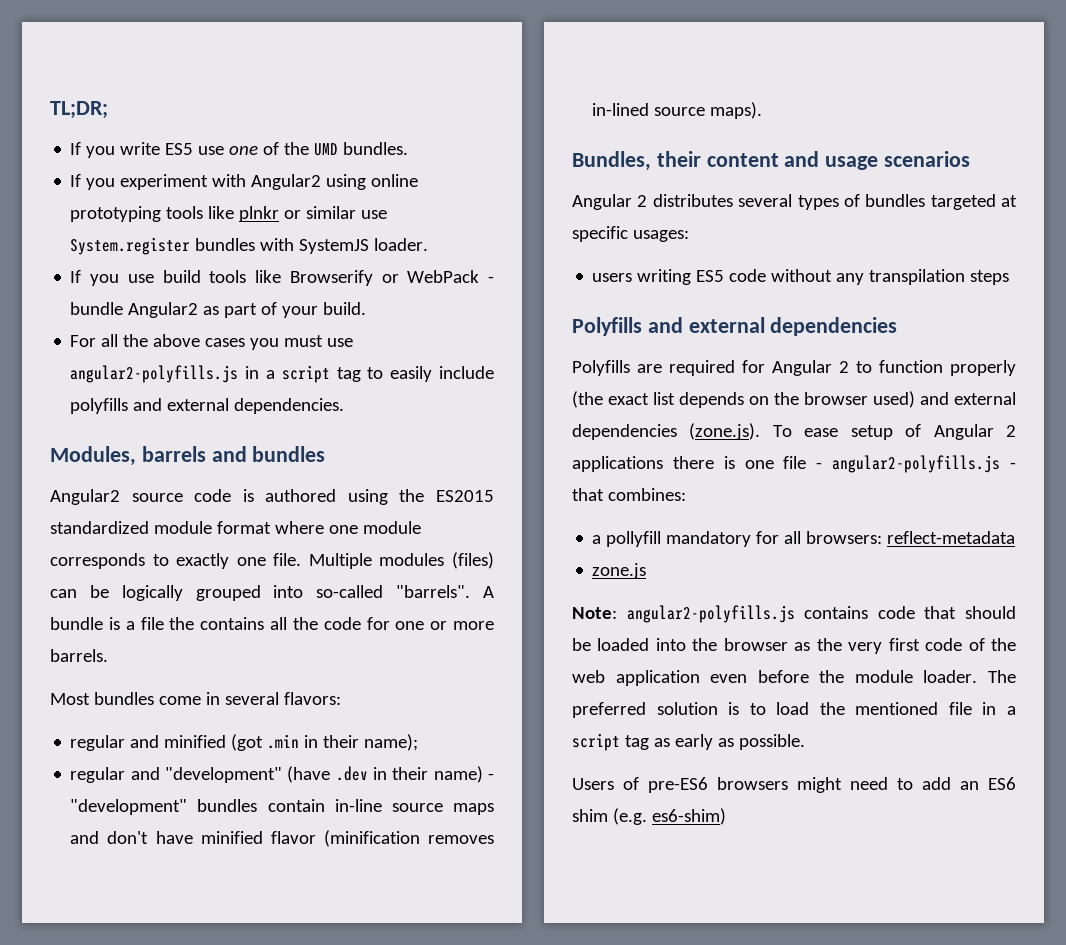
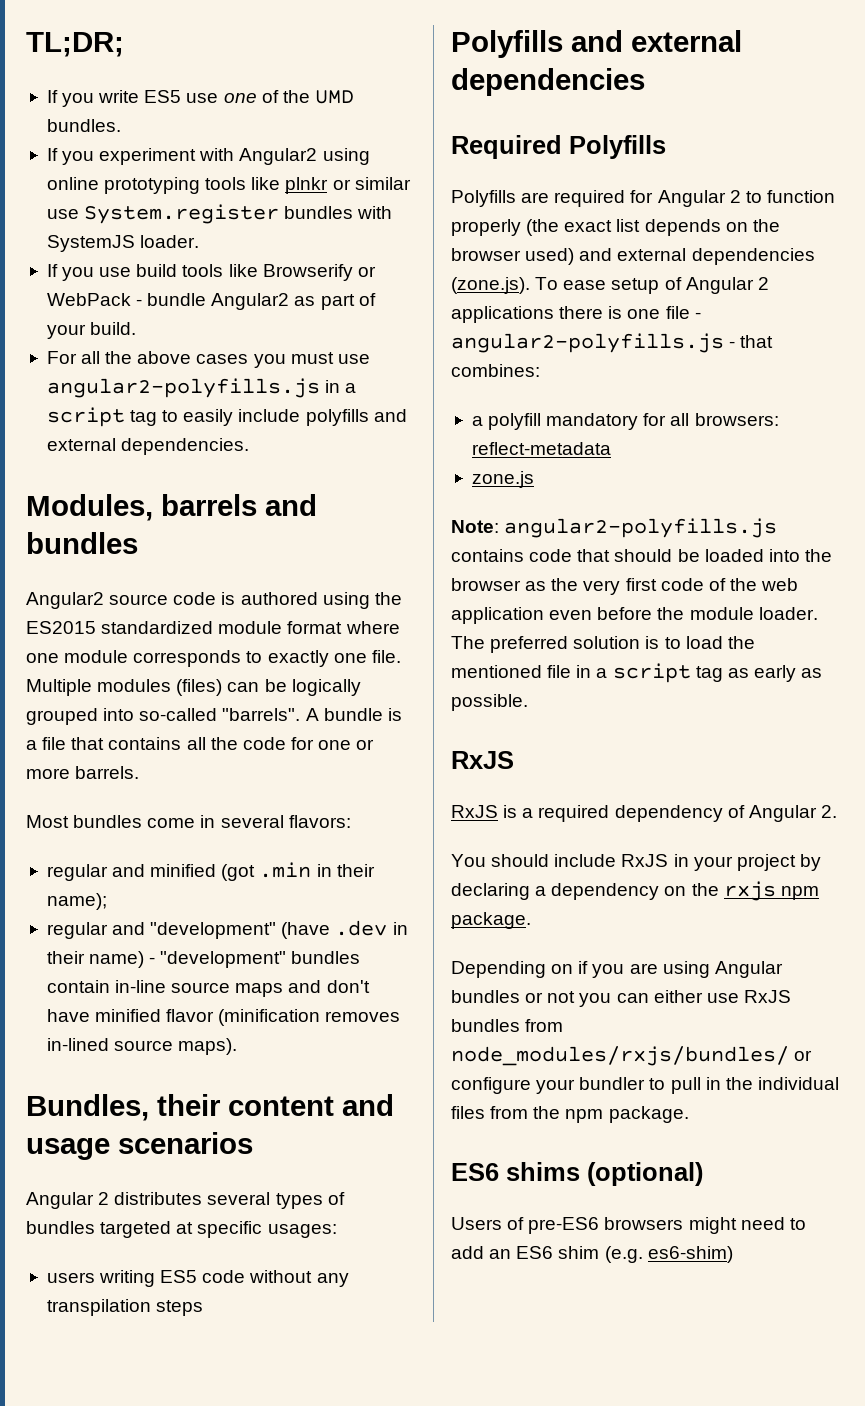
- A bundle is a file the contains all the code for one or more barrels.
+ A bundle is a file that contains all the code for one or more barrels.
+ Required Polyfills
- a pollyfill mandatory for all browsers: reflect-metadata
+ a polyfill mandatory for all browsers: reflect-metadata
  The preferred solution is to load the mentioned file in a script tag as early as possible.
+ RxJS
+ RxJS is a required dependency of Angular 2.
+ You should include RxJS in your project by declaring a dependency on the rxjs npm package.
+ Depending on if you are using Angular bundles or not you can either use RxJS bundles from node_modules/rxjs/bundles/ or configure your bundler to pull in the individual files from the npm package.
+ ES6 shims (optional)

